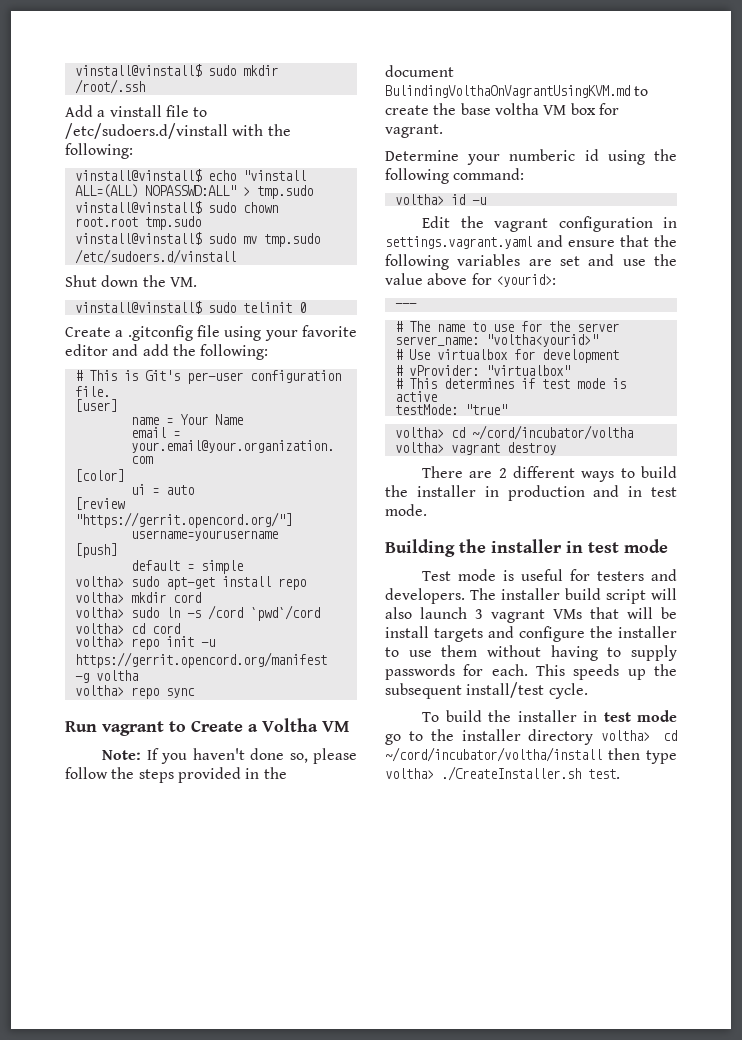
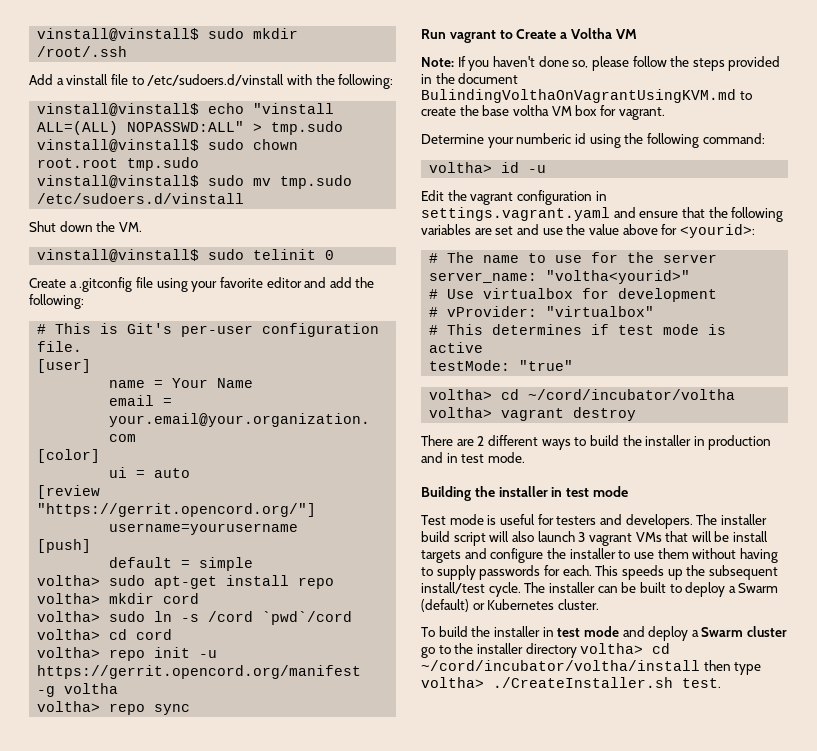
- ---
+ The installer can be built to deploy a Swarm (default) or Kubernetes cluster.
- To build the installer in test mode go to the installer directory voltha> cd ~/cord/incubator/voltha/install then type voltha> ./CreateInstaller.sh test.
+ To build the installer in test mode and deploy a Swarm cluster go to the installer directory voltha> cd ~/cord/incubator/voltha/install then type voltha> ./CreateInstaller.sh test.

